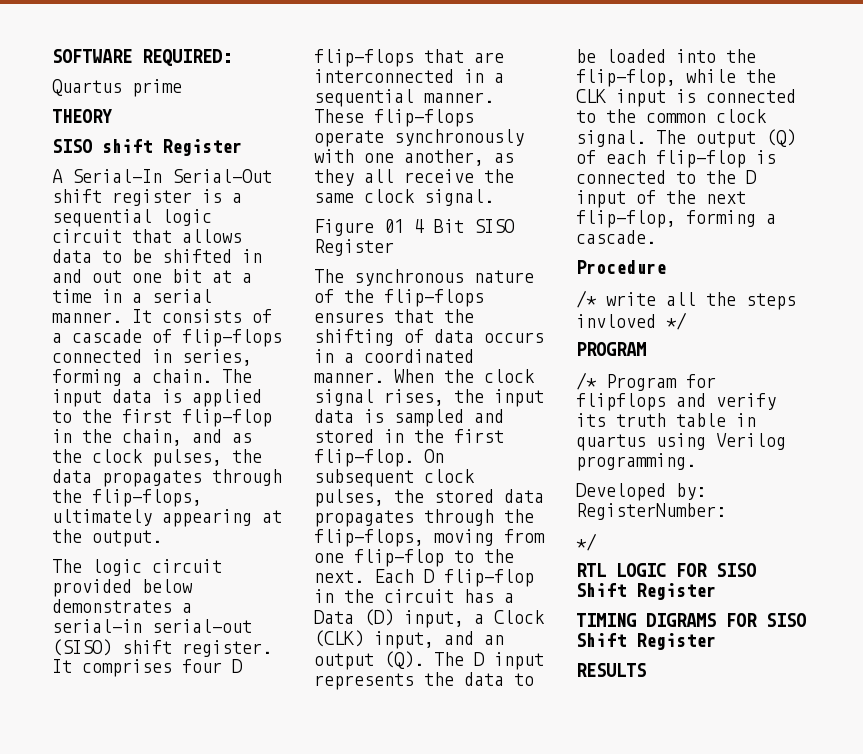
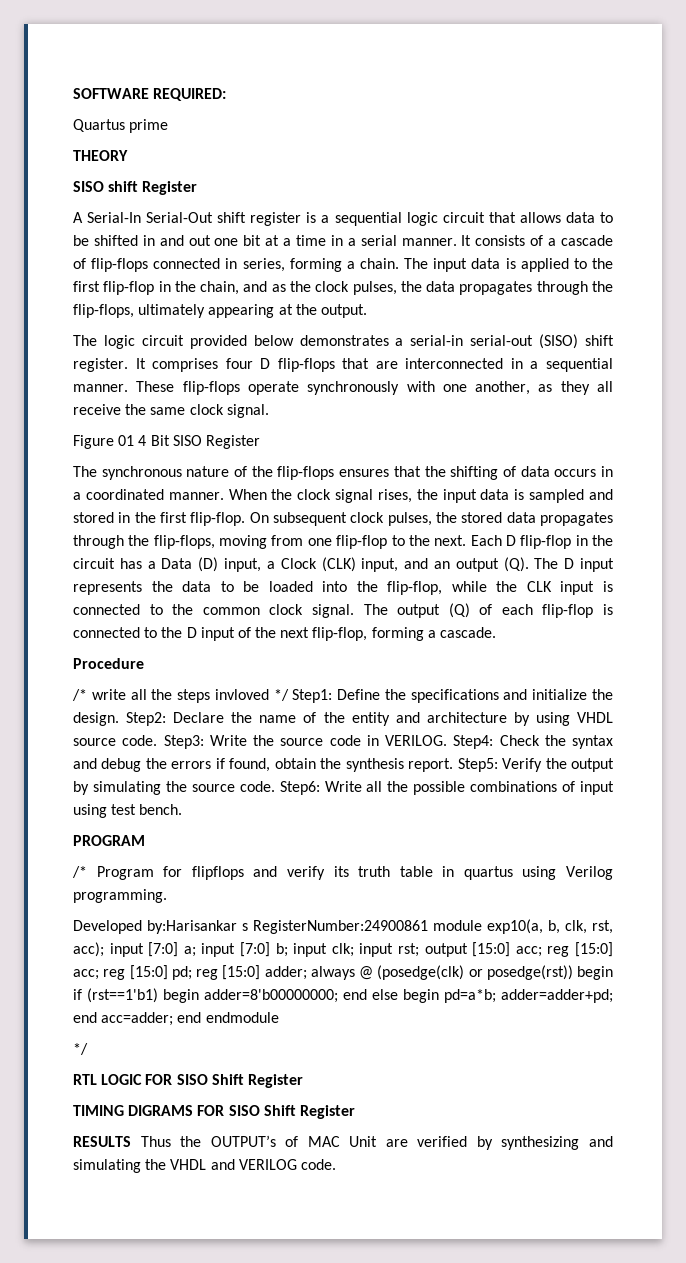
- /* write all the steps invloved */
+ /* write all the steps invloved */ Step1: Define the specifications and initialize the design. Step2: Declare the name of the entity and architecture by using VHDL source code. Step3: Write the source code in VERILOG. Step4: Check the syntax and debug the errors if found, obtain the synthesis report. Step5: Verify the output by simulating the source code. Step6: Write all the possible combinations of input using test bench.
- Developed by: RegisterNumber:
+ Developed by:Harisankar s RegisterNumber:24900861 module exp10(a, b, clk, rst, acc); input [7:0] a; input [7:0] b; input clk; input rst; output [15:0] acc; reg [15:0] acc; reg [15:0] pd; reg [15:0] adder; always @ (posedge(clk) or posedge(rst)) begin if (rst==1'b1) begin adder=8'b00000000; end else begin pd=a*b; adder=adder+pd; end acc=adder; end endmodule
- RESULTS
+ RESULTS Thus the OUTPUT’s of MAC Unit are verified by synthesizing and simulating the VHDL and VERILOG code.

